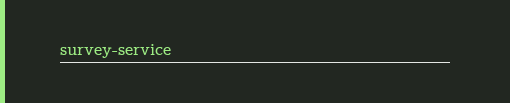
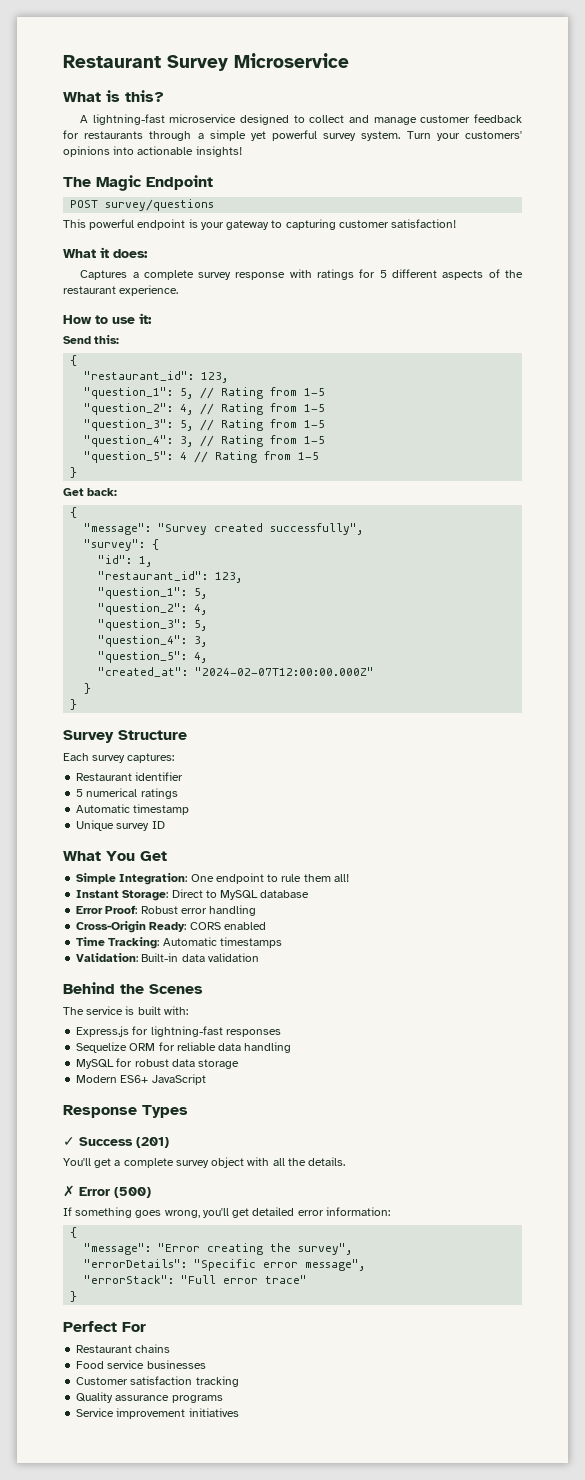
- survey-service
+ Restaurant Survey Microservice
+ What is this?
+ A lightning-fast microservice designed to collect and manage customer feedback for restaurants through a simple yet powerful survey system. Turn your customers' opinions into actionable insights!
+ The Magic Endpoint
+ POST survey/questions
+ This powerful endpoint is your gateway to capturing customer satisfaction!
+ What it does:
+ Captures a complete survey response with ratings for 5 different aspects of the restaurant experience.
+ How to use it:
+ Send this:
+ {
+ "restaurant_id": 123,
+ "question_1": 5, // Rating from 1-5
+ "question_2": 4, // Rating from 1-5
+ "question_3": 5, // Rating from 1-5
+ "question_4": 3, // Rating from 1-5
+ "question_5": 4 // Rating from 1-5
+ }
+ Get back:
+ {
+ "message": "Survey created successfully",
+ "survey": {
+ "id": 1,
+ "restaurant_id": 123,
+ "question_1": 5,
+ "question_2": 4,
+ "question_3": 5,
+ "question_4": 3,
+ "question_5": 4,
+ "created_at": "2024-02-07T12:00:00.000Z"
+ }
+ }
+ Survey Structure
+ Each survey captures:
+ Restaurant identifier
+ 5 numerical ratings
+ Automatic timestamp
+ Unique survey ID
+ What You Get
+ Simple Integration: One endpoint to rule them all!
+ Instant Storage: Direct to MySQL database
+ Error Proof: Robust error handling
+ Cross-Origin Ready: CORS enabled
+ Time Tracking: Automatic timestamps
+ Validation: Built-in data validation
+ Behind the Scenes
+ The service is built with:
+ Express.js for lightning-fast responses
+ Sequelize ORM for reliable data handling
+ MySQL for robust data storage
+ Modern ES6+ JavaScript
+ Response Types
+ ✓ Success (201)
+ You'll get a complete survey object with all the details.
+ ✗ Error (500)
+ If something goes wrong, you'll get detailed error information:
+ {
+ "message": "Error creating the survey",
+ "errorDetails": "Specific error message",
+ "errorStack": "Full error trace"
+ }
+ Perfect For
+ Restaurant chains
+ Food service businesses
+ Customer satisfaction tracking
+ Quality assurance programs
+ Service improvement initiatives

